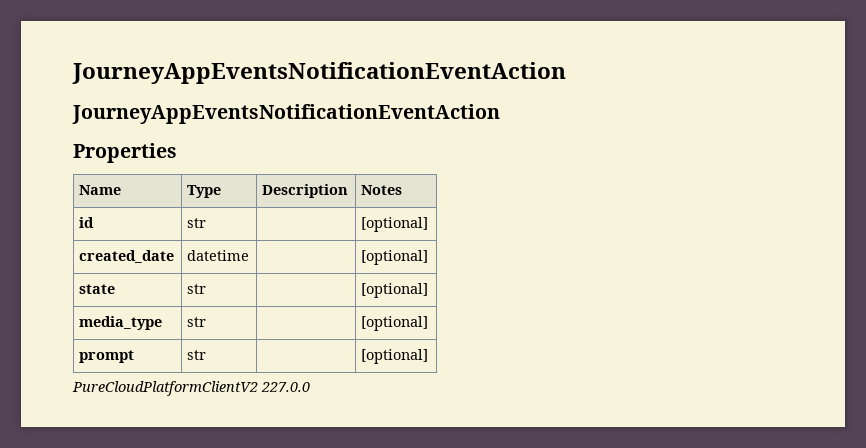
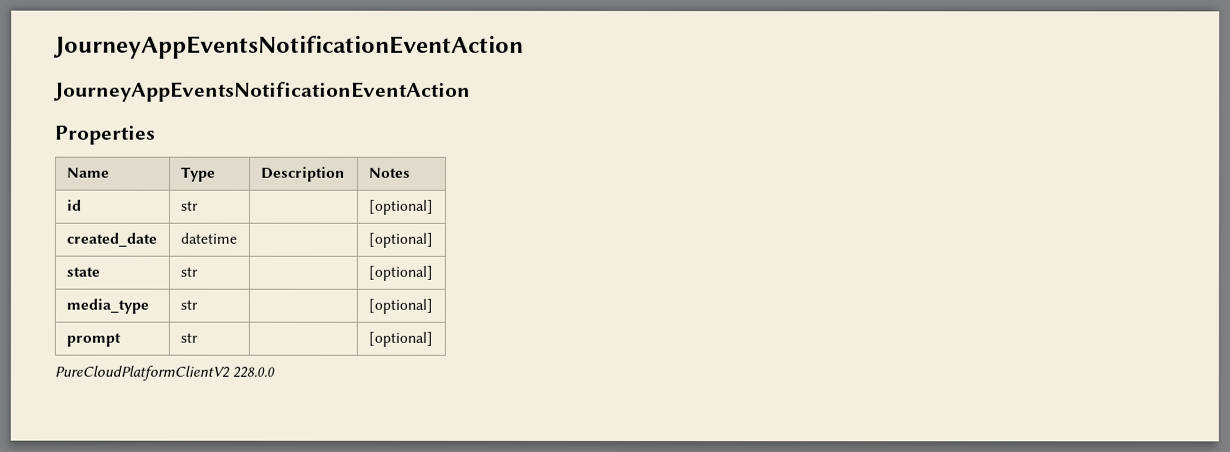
- PureCloudPlatformClientV2 227.0.0
+ PureCloudPlatformClientV2 228.0.0

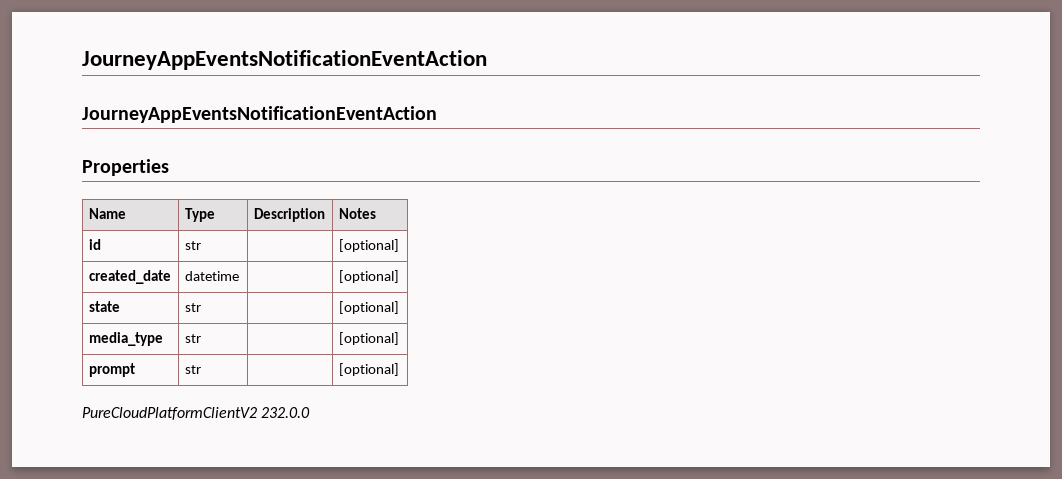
- PureCloudPlatformClientV2 228.0.0
+ PureCloudPlatformClientV2 232.0.0

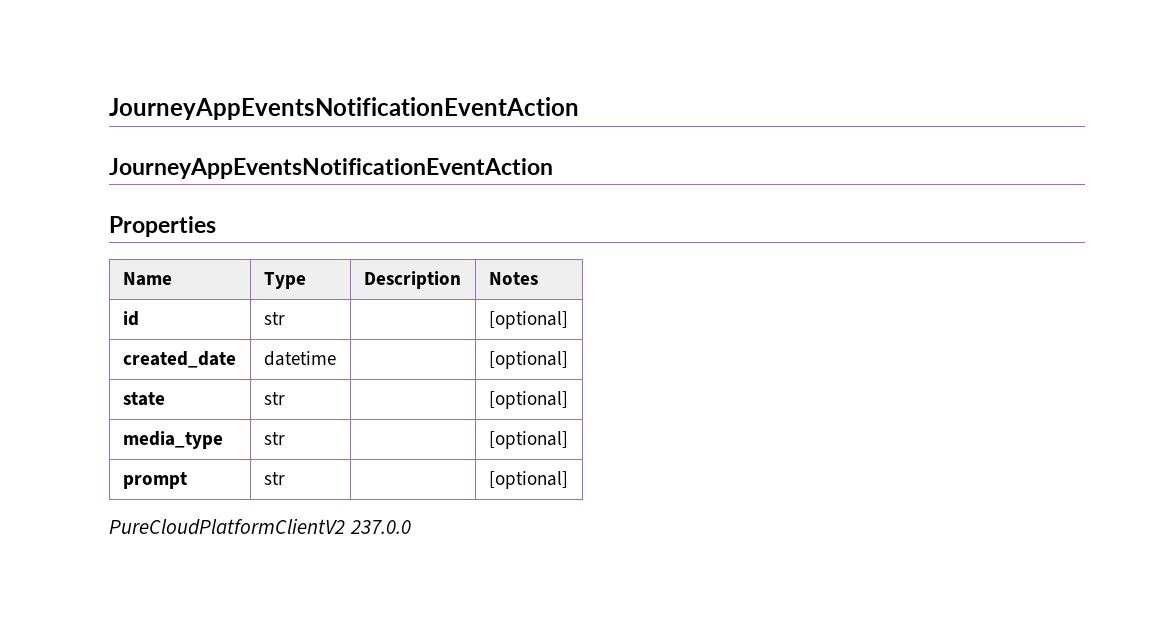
- PureCloudPlatformClientV2 232.0.0
+ PureCloudPlatformClientV2 237.0.0

